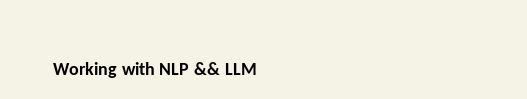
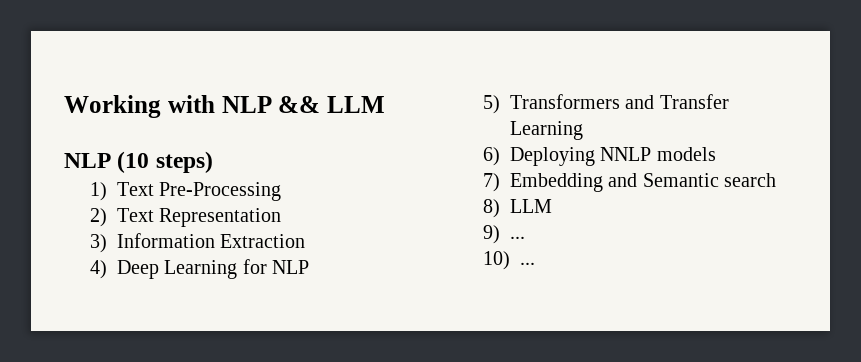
+ NLP (10 steps)
+ 1) Text Pre-Processing
+ 2) Text Representation
+ 3) Information Extraction
+ 4) Deep Learning for NLP
+ 5) Transformers and Transfer Learning
+ 6) Deploying NNLP models
+ 7) Embedding and Semantic search
+ 8) LLM
+ 9) ...
+ 10) ...

